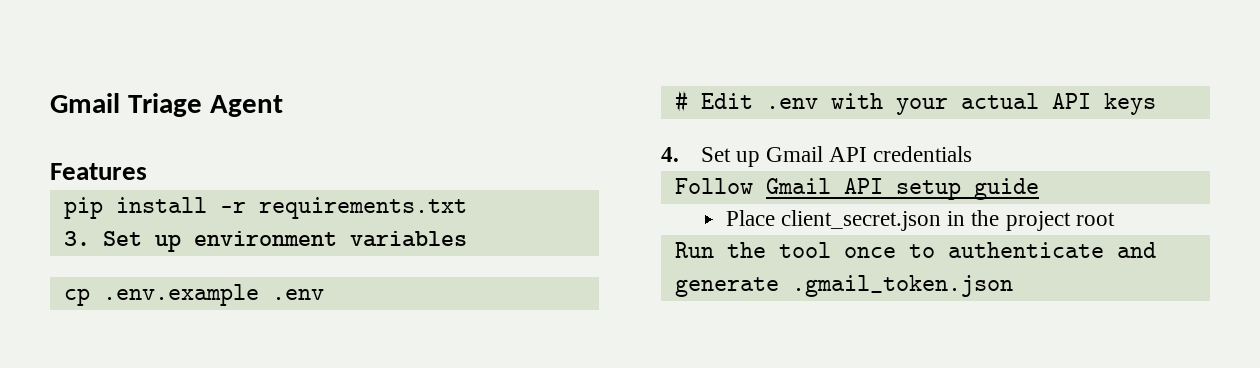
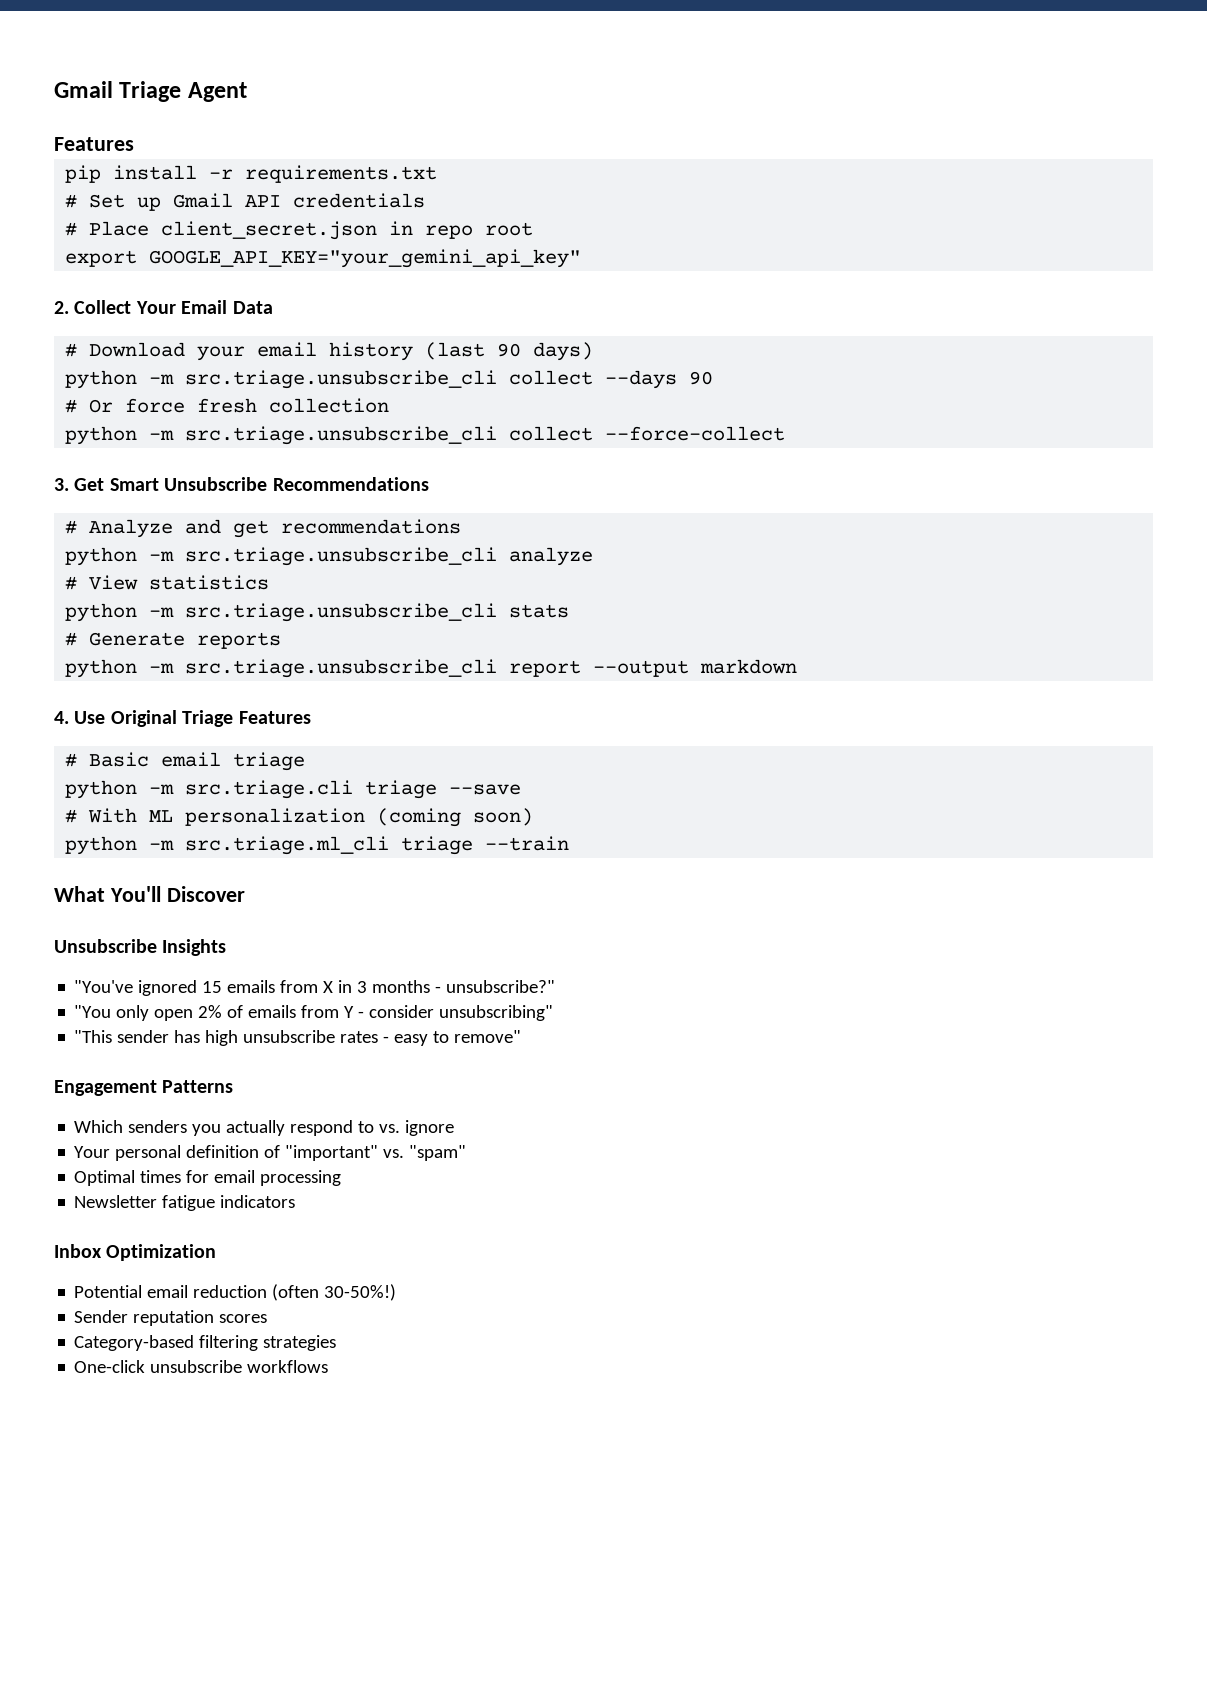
- 3. Set up environment variables
- cp .env.example .env
- # Edit .env with your actual API keys
- 4. Set up Gmail API credentials
+ # Set up Gmail API credentials
- Follow Gmail API setup guide
- Place client_secret.json in the project root
+ # Place client_secret.json in repo root
- Run the tool once to authenticate and generate .gmail_token.json
+ export GOOGLE_API_KEY="your_gemini_api_key"
+ 2. Collect Your Email Data
+ # Download your email history (last 90 days)
+ python -m src.triage.unsubscribe_cli collect --days 90
+ # Or force fresh collection
+ python -m src.triage.unsubscribe_cli collect --force-collect
+ 3. Get Smart Unsubscribe Recommendations
+ # Analyze and get recommendations
+ python -m src.triage.unsubscribe_cli analyze
+ # View statistics
+ python -m src.triage.unsubscribe_cli stats
+ # Generate reports
+ python -m src.triage.unsubscribe_cli report --output markdown
+ 4. Use Original Triage Features
+ # Basic email triage
+ python -m src.triage.cli triage --save
+ # With ML personalization (coming soon)
+ python -m src.triage.ml_cli triage --train
+ What You'll Discover
+ Unsubscribe Insights
+ "You've ignored 15 emails from X in 3 months - unsubscribe?"
+ "You only open 2% of emails from Y - consider unsubscribing"
+ "This sender has high unsubscribe rates - easy to remove"
+ Engagement Patterns
+ Which senders you actually respond to vs. ignore
+ Your personal definition of "important" vs. "spam"
+ Optimal times for email processing
+ Newsletter fatigue indicators
+ Inbox Optimization
+ Potential email reduction (often 30-50%!)
+ Sender reputation scores
+ Category-based filtering strategies
+ One-click unsubscribe workflows

